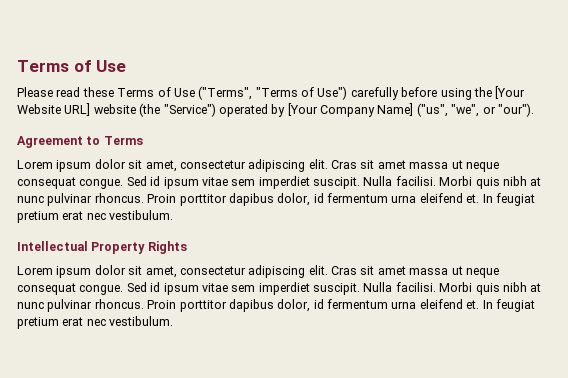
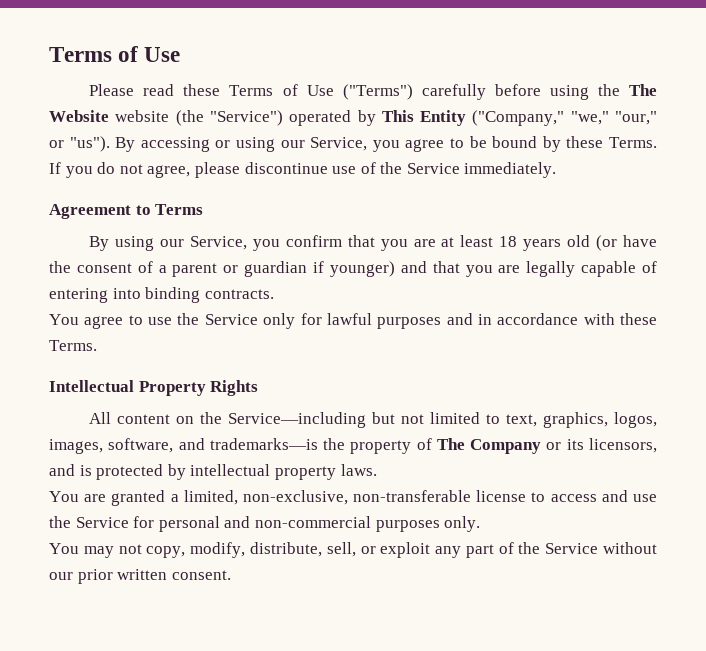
- Please read these Terms of Use ("Terms", "Terms of Use") carefully before using the [Your Website URL] website (the "Service") operated by [Your Company Name] ("us", "we", or "our").
+ Please read these Terms of Use ("Terms") carefully before using the The Website website (the "Service") operated by This Entity ("Company," "we," "our," or "us"). By accessing or using our Service, you agree to be bound by these Terms. If you do not agree, please discontinue use of the Service immediately.
  Agreement to Terms
- Lorem ipsum dolor sit amet, consectetur adipiscing elit. Cras sit amet massa ut neque consequat congue. Sed id ipsum vitae sem imperdiet suscipit. Nulla facilisi. Morbi quis nibh at nunc pulvinar rhoncus. Proin porttitor dapibus dolor, id fermentum urna eleifend et. In feugiat pretium erat nec vestibulum.
+ By using our Service, you confirm that you are at least 18 years old (or have the consent of a parent or guardian if younger) and that you are legally capable of entering into binding contracts.
+ You agree to use the Service only for lawful purposes and in accordance with these Terms.
  Intellectual Property Rights
- Lorem ipsum dolor sit amet, consectetur adipiscing elit. Cras sit amet massa ut neque consequat congue. Sed id ipsum vitae sem imperdiet suscipit. Nulla facilisi. Morbi quis nibh at nunc pulvinar rhoncus. Proin porttitor dapibus dolor, id fermentum urna eleifend et. In feugiat pretium erat nec vestibulum.
+ All content on the Service—including but not limited to text, graphics, logos, images, software, and trademarks—is the property of The Company or its licensors, and is protected by intellectual property laws.
+ You are granted a limited, non-exclusive, non-transferable license to access and use the Service for personal and non-commercial purposes only.
+ You may not copy, modify, distribute, sell, or exploit any part of the Service without our prior written consent.

